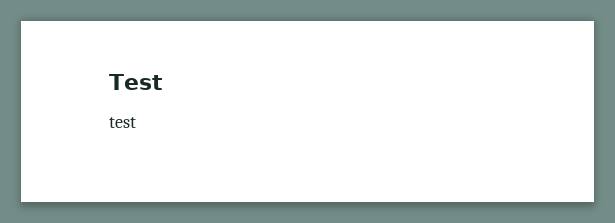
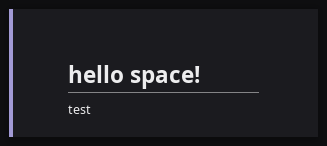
- Test
+ hello space!

